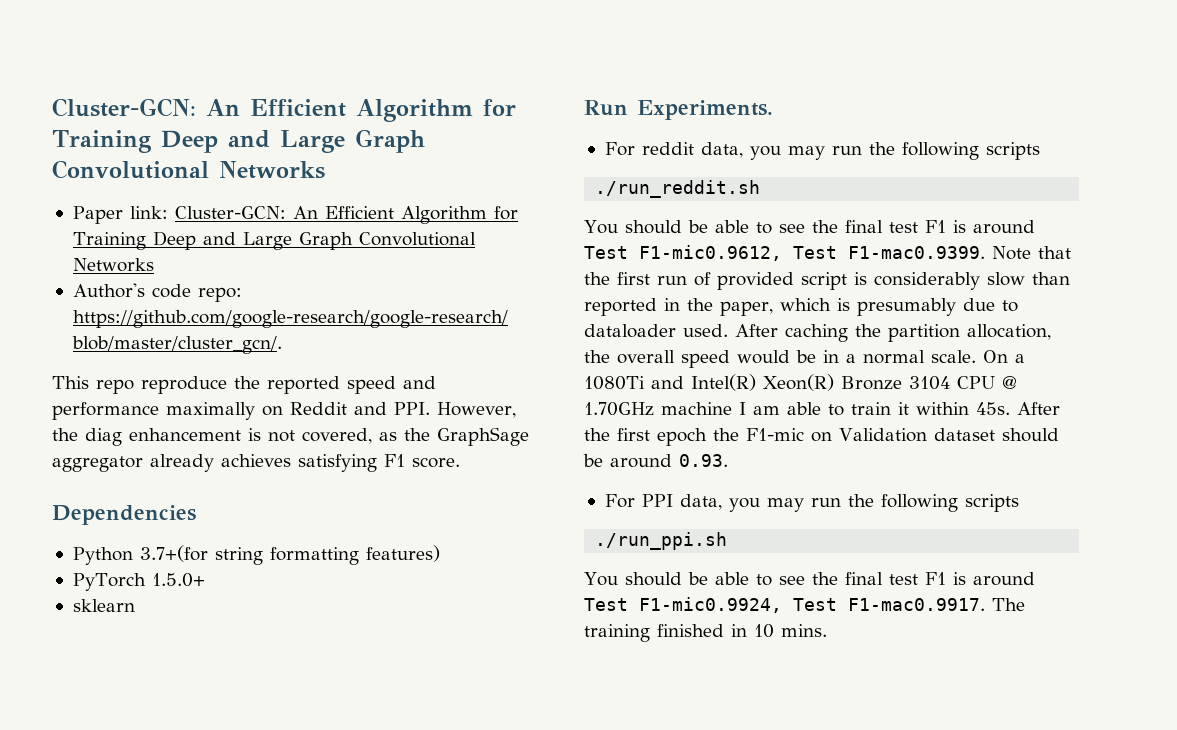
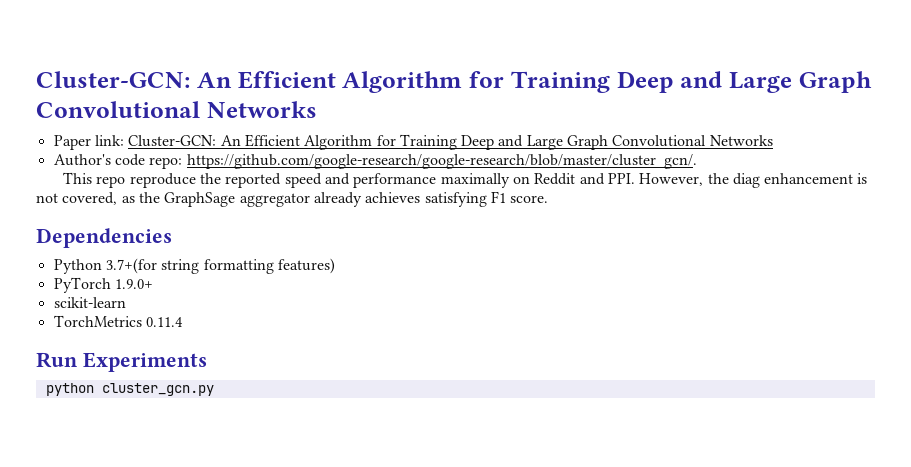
- PyTorch 1.5.0+
- sklearn
- Run Experiments.
- For reddit data, you may run the following scripts
- ./run_reddit.sh
- You should be able to see the final test F1 is around Test F1-mic0.9612, Test F1-mac0.9399. Note that the first run of provided script is considerably slow than reported in the paper, which is presumably due to dataloader used. After caching the partition allocation, the overall speed would be in a normal scale. On a 1080Ti and Intel(R) Xeon(R) Bronze 3104 CPU @ 1.70GHz machine I am able to train it within 45s. After the first epoch the F1-mic on Validation dataset should be around 0.93.
- For PPI data, you may run the following scripts
- ./run_ppi.sh
- You should be able to see the final test F1 is around Test F1-mic0.9924, Test F1-mac0.9917. The training finished in 10 mins.
+ PyTorch 1.9.0+
+ scikit-learn
+ TorchMetrics 0.11.4
+ Run Experiments
+ python cluster_gcn.py

